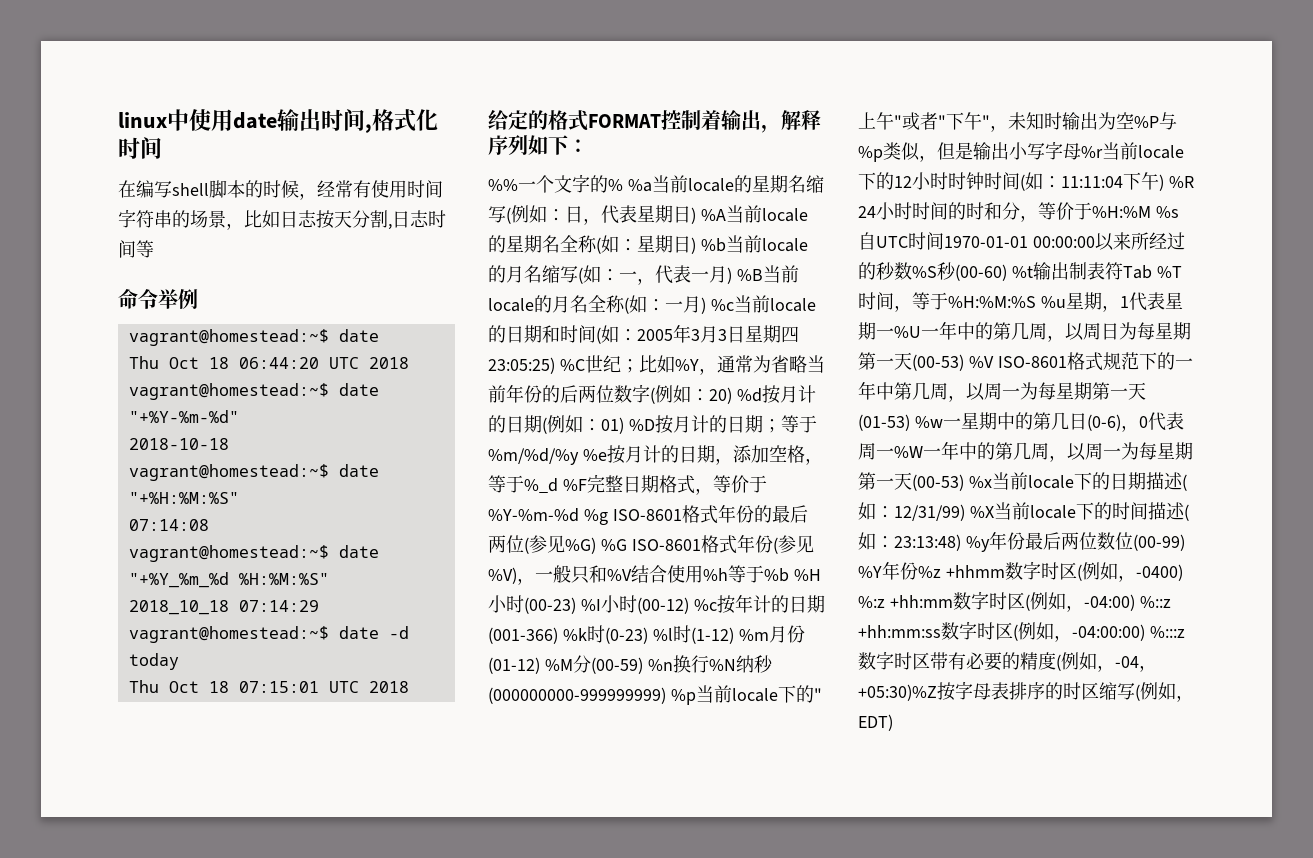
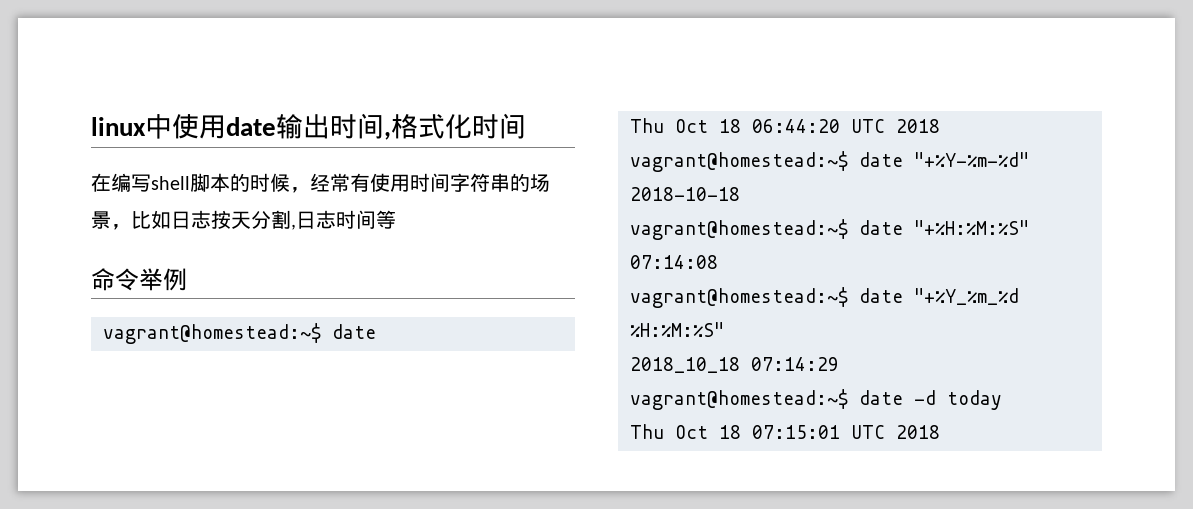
- 给定的格式FORMAT控制着输出，解释序列如下：
- %%一个文字的% %a当前locale的星期名缩写(例如：日，代表星期日) %A当前locale的星期名全称(如：星期日) %b当前locale的月名缩写(如：一，代表一月) %B当前locale的月名全称(如：一月) %c当前locale的日期和时间(如：2005年3月3日星期四23:05:25) %C世纪；比如%Y，通常为省略当前年份的后两位数字(例如：20) %d按月计的日期(例如：01) %D按月计的日期；等于%m/%d/%y %e按月计的日期，添加空格，等于%_d %F完整日期格式，等价于%Y-%m-%d %g ISO-8601格式年份的最后两位(参见%G) %G ISO-8601格式年份(参见%V)，一般只和%V结合使用%h等于%b %H小时(00-23) %I小时(00-12) %c按年计的日期(001-366) %k时(0-23) %l时(1-12) %m月份(01-12) %M分(00-59) %n换行%N纳秒(000000000-999999999) %p当前locale下的"上午"或者"下午"，未知时输出为空%P与%p类似，但是输出小写字母%r当前locale下的12小时时钟时间(如：11:11:04下午) %R 24小时时间的时和分，等价于%H:%M %s自UTC时间1970-01-01 00:00:00以来所经过的秒数%S秒(00-60) %t输出制表符Tab %T时间，等于%H:%M:%S %u星期，1代表星期一%U一年中的第几周，以周日为每星期第一天(00-53) %V ISO-8601格式规范下的一年中第几周，以周一为每星期第一天(01-53) %w一星期中的第几日(0-6)，0代表周一%W一年中的第几周，以周一为每星期第一天(00-53) %x当前locale下的日期描述(如：12/31/99) %X当前locale下的时间描述(如：23:13:48) %y年份最后两位数位(00-99) %Y年份%z +hhmm数字时区(例如，-0400) %:z +hh:mm数字时区(例如，-04:00) %::z +hh:mm:ss数字时区(例如，-04:00:00) %:::z数字时区带有必要的精度(例如，-04，+05:30)%Z按字母表排序的时区缩写(例如，EDT)

